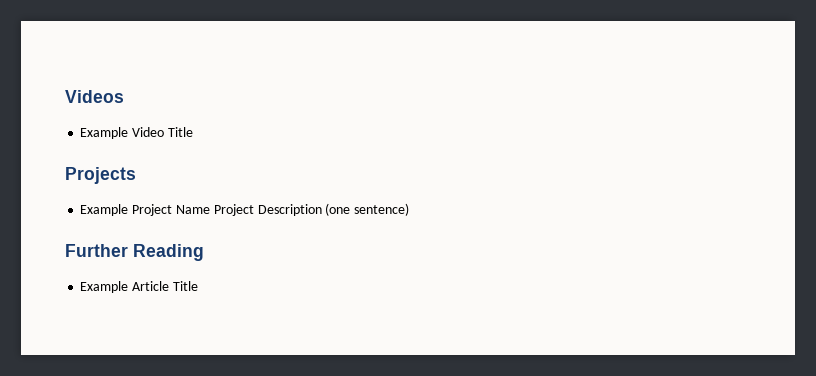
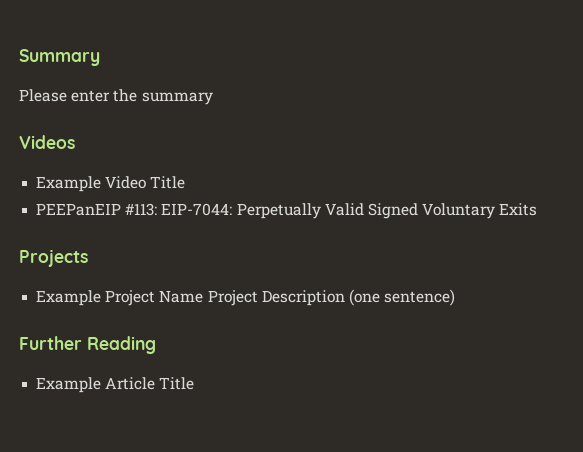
+ Summary
+ Please enter the summary
+ PEEPanEIP #113: EIP-7044: Perpetually Valid Signed Voluntary Exits

